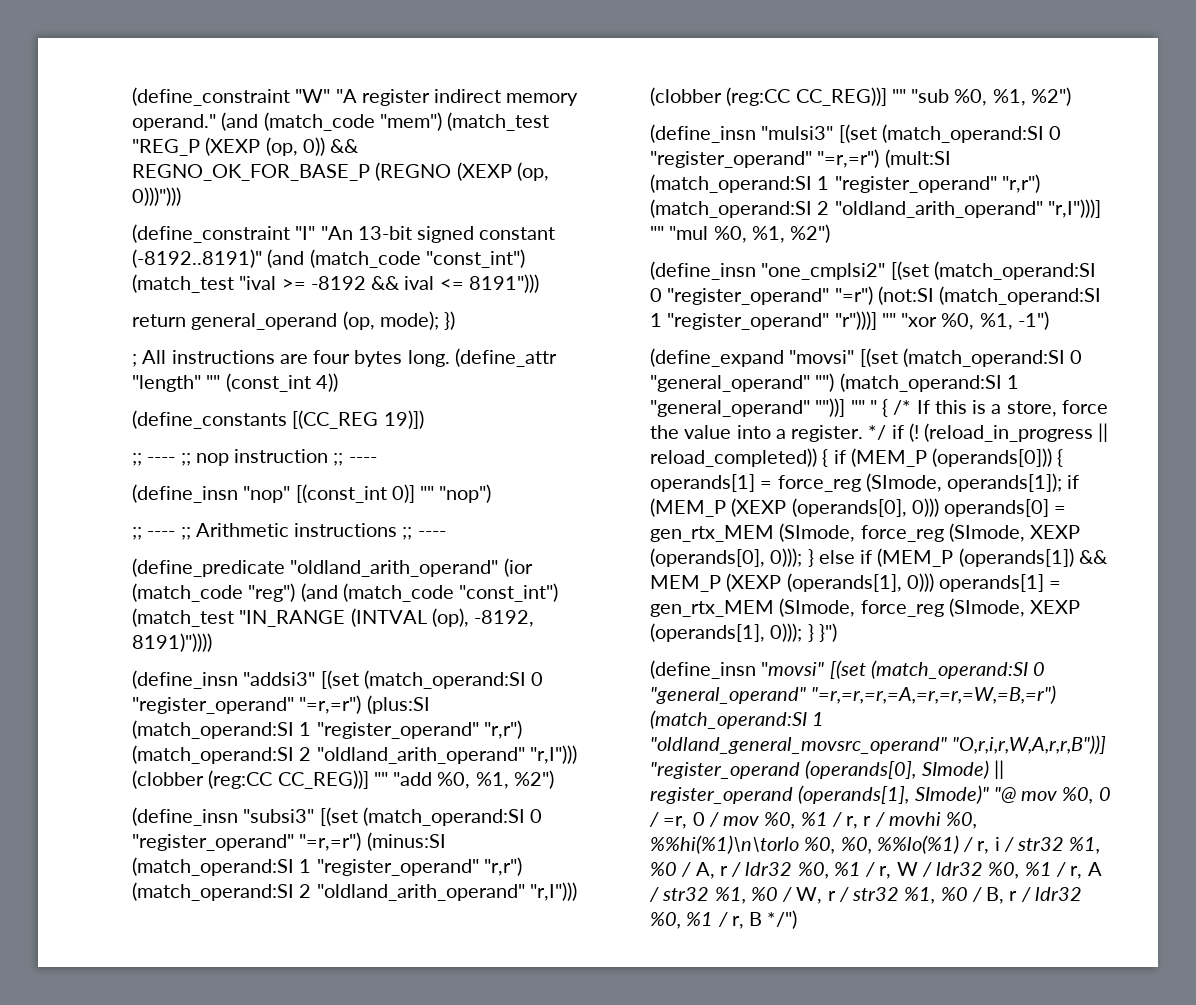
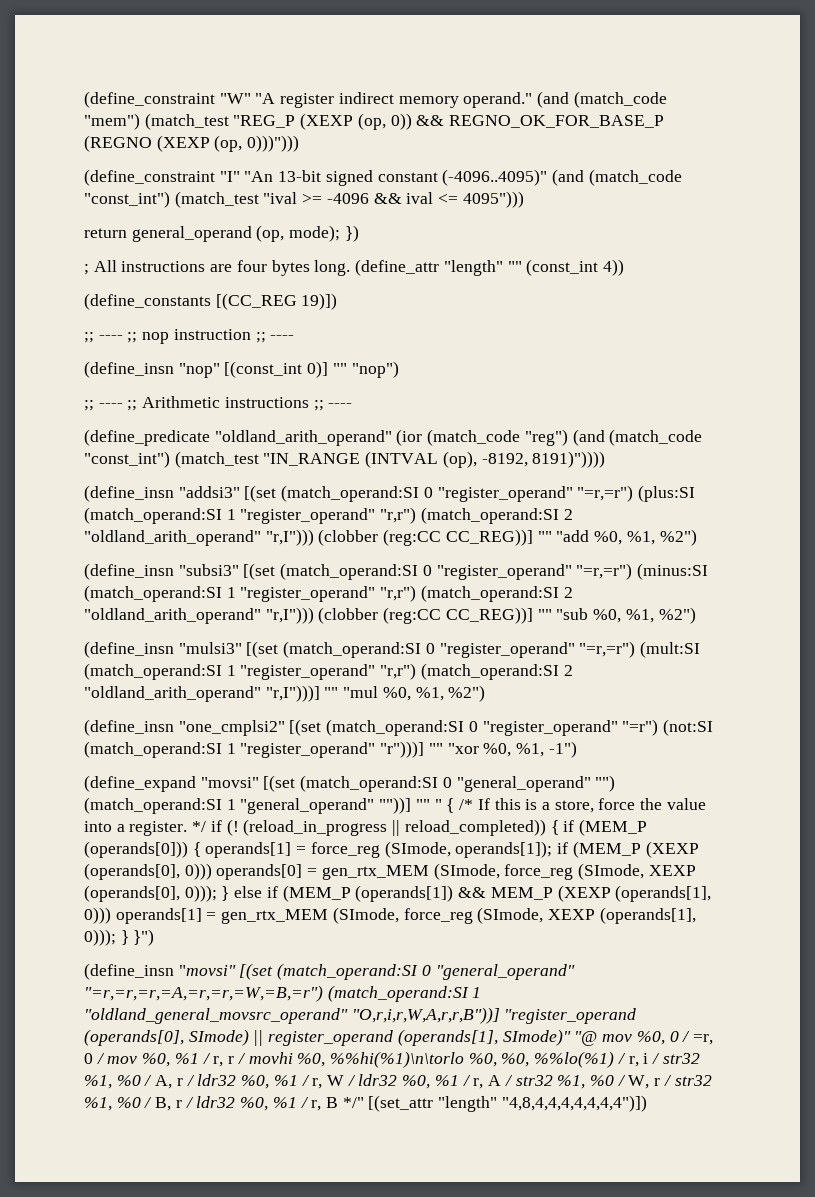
- (define_constraint "I" "An 13-bit signed constant (-8192..8191)" (and (match_code "const_int") (match_test "ival >= -8192 && ival <= 8191")))
+ (define_constraint "I" "An 13-bit signed constant (-4096..4095)" (and (match_code "const_int") (match_test "ival >= -4096 && ival <= 4095")))
- (define_insn "movsi" [(set (match_operand:SI 0 "general_operand" "=r,=r,=r,=A,=r,=r,=W,=B,=r") (match_operand:SI 1 "oldland_general_movsrc_operand" "O,r,i,r,W,A,r,r,B"))] "register_operand (operands[0], SImode) || register_operand (operands[1], SImode)" "@ mov %0, 0 / =r, 0 / mov %0, %1 / r, r / movhi %0, %%hi(%1)\n\torlo %0, %0, %%lo(%1) / r, i / str32 %1, %0 / A, r / ldr32 %0, %1 / r, W / ldr32 %0, %1 / r, A / str32 %1, %0 / W, r / str32 %1, %0 / B, r / ldr32 %0, %1 / r, B */")
+ (define_insn "movsi" [(set (match_operand:SI 0 "general_operand" "=r,=r,=r,=A,=r,=r,=W,=B,=r") (match_operand:SI 1 "oldland_general_movsrc_operand" "O,r,i,r,W,A,r,r,B"))] "register_operand (operands[0], SImode) || register_operand (operands[1], SImode)" "@ mov %0, 0 / =r, 0 / mov %0, %1 / r, r / movhi %0, %%hi(%1)\n\torlo %0, %0, %%lo(%1) / r, i / str32 %1, %0 / A, r / ldr32 %0, %1 / r, W / ldr32 %0, %1 / r, A / str32 %1, %0 / W, r / str32 %1, %0 / B, r / ldr32 %0, %1 / r, B */" [(set_attr "length" "4,8,4,4,4,4,4,4,4")])

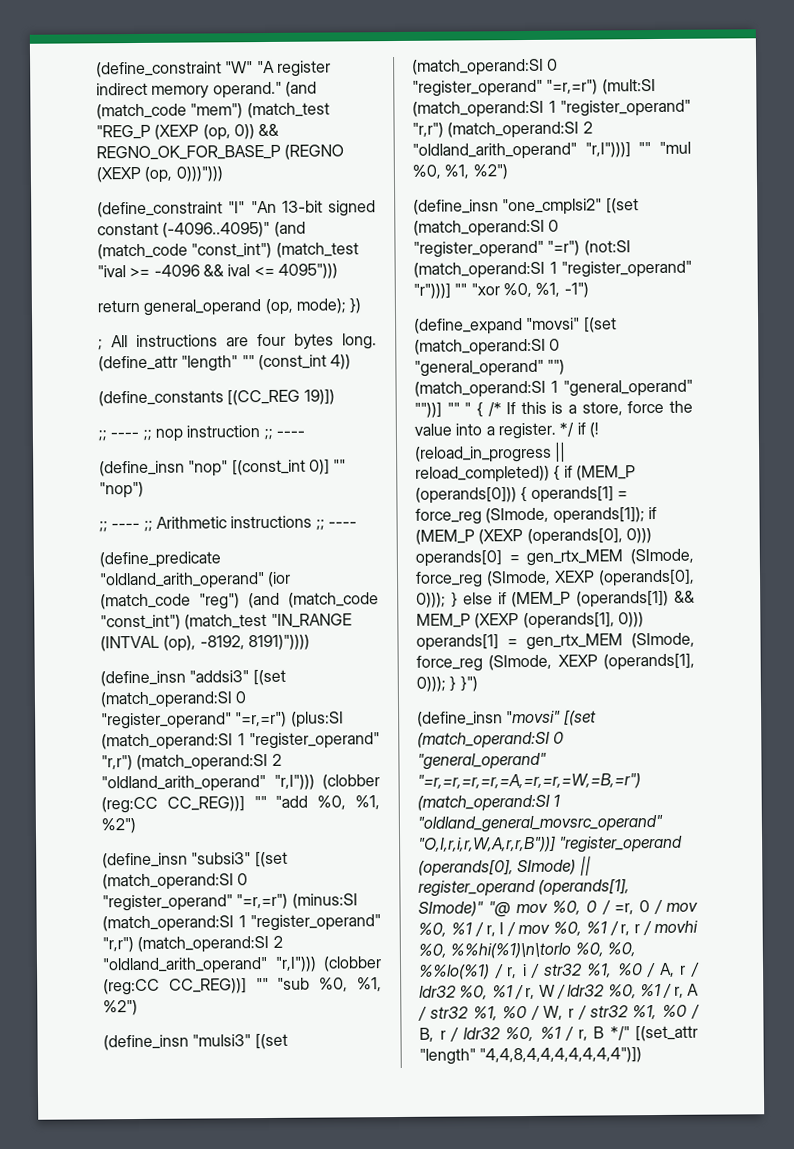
- (define_insn "movsi" [(set (match_operand:SI 0 "general_operand" "=r,=r,=r,=A,=r,=r,=W,=B,=r") (match_operand:SI 1 "oldland_general_movsrc_operand" "O,r,i,r,W,A,r,r,B"))] "register_operand (operands[0], SImode) || register_operand (operands[1], SImode)" "@ mov %0, 0 / =r, 0 / mov %0, %1 / r, r / movhi %0, %%hi(%1)\n\torlo %0, %0, %%lo(%1) / r, i / str32 %1, %0 / A, r / ldr32 %0, %1 / r, W / ldr32 %0, %1 / r, A / str32 %1, %0 / W, r / str32 %1, %0 / B, r / ldr32 %0, %1 / r, B */" [(set_attr "length" "4,8,4,4,4,4,4,4,4")])
+ (define_insn "movsi" [(set (match_operand:SI 0 "general_operand" "=r,=r,=r,=r,=A,=r,=r,=W,=B,=r") (match_operand:SI 1 "oldland_general_movsrc_operand" "O,I,r,i,r,W,A,r,r,B"))] "register_operand (operands[0], SImode) || register_operand (operands[1], SImode)" "@ mov %0, 0 / =r, 0 / mov %0, %1 / r, I / mov %0, %1 / r, r / movhi %0, %%hi(%1)\n\torlo %0, %0, %%lo(%1) / r, i / str32 %1, %0 / A, r / ldr32 %0, %1 / r, W / ldr32 %0, %1 / r, A / str32 %1, %0 / W, r / str32 %1, %0 / B, r / ldr32 %0, %1 / r, B */" [(set_attr "length" "4,4,8,4,4,4,4,4,4,4")])

